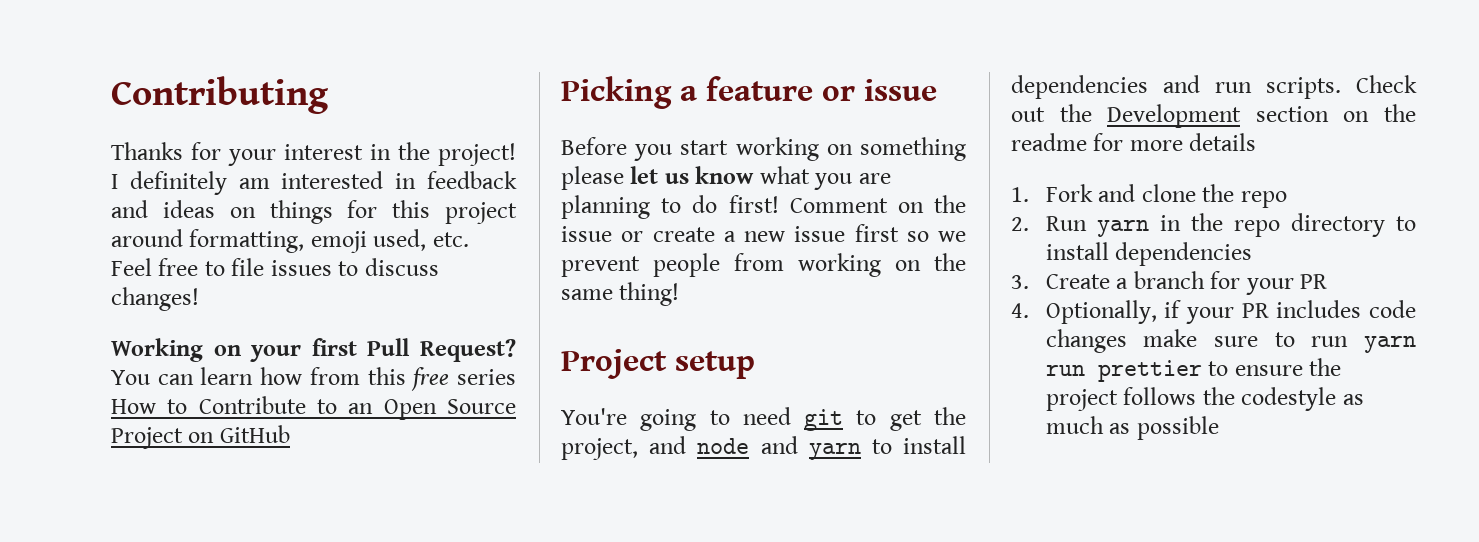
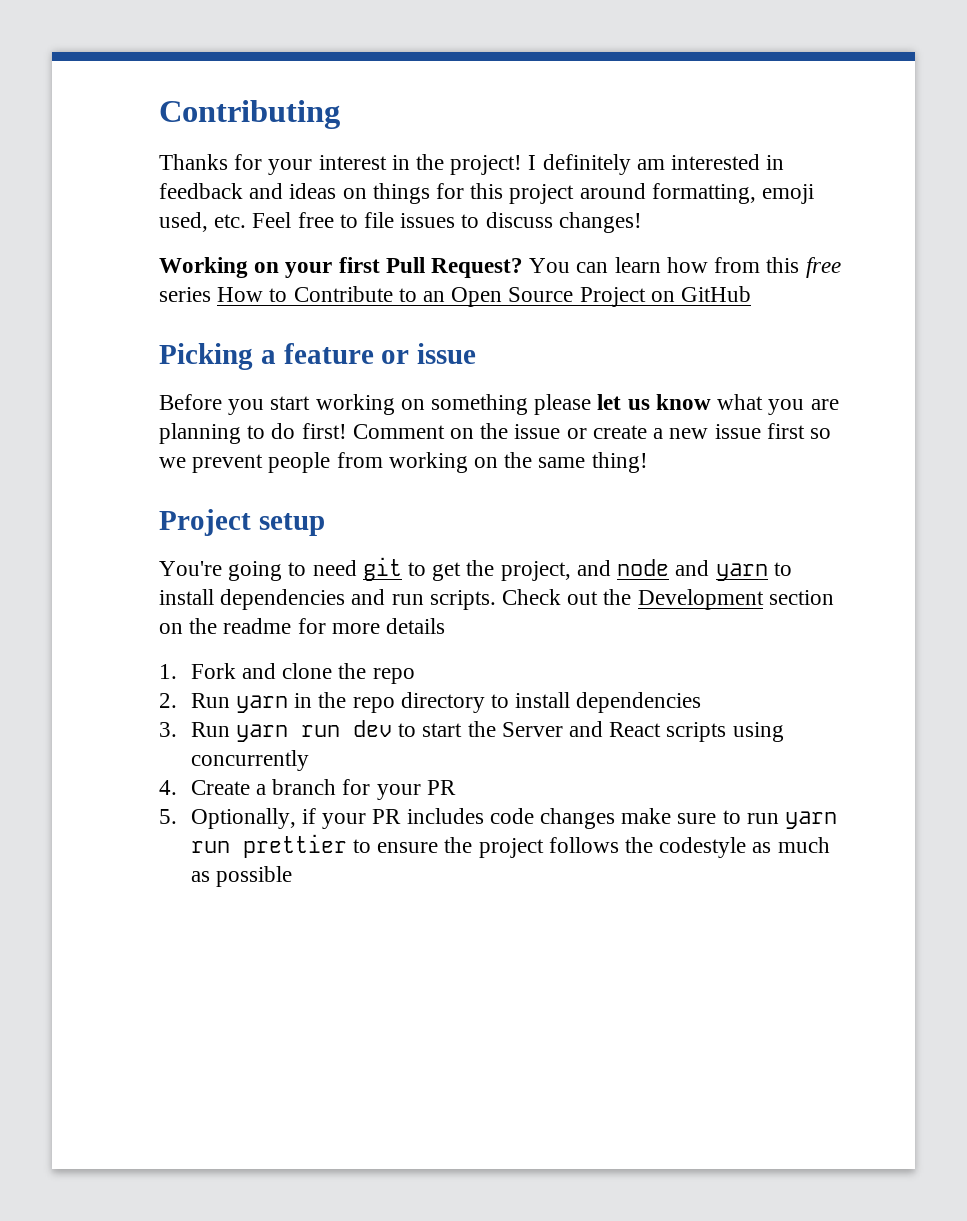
- 3. Create a branch for your PR
+ 3. Run yarn run dev to start the Server and React scripts using concurrently
+ 4. Create a branch for your PR
- 4. Optionally, if your PR includes code changes make sure to run yarn run prettier to ensure the project follows the codestyle as much as possible
+ 5. Optionally, if your PR includes code changes make sure to run yarn run prettier to ensure the project follows the codestyle as much as possible

